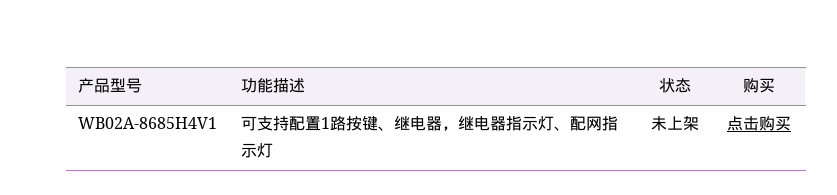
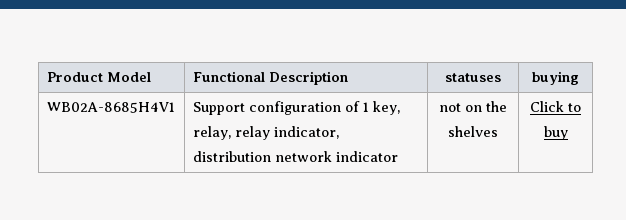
- 产品型号 | 功能描述 | 状态 | 购买
- WB02A-8685H4V1 | 可支持配置1路按键、继电器，继电器指示灯、配网指示灯 | 未上架 | 点击购买
+ Product Model | Functional Description | statuses | buying
+ WB02A-8685H4V1 | Support configuration of 1 key, relay, relay indicator, distribution network indicator | not on the shelves | Click to buy

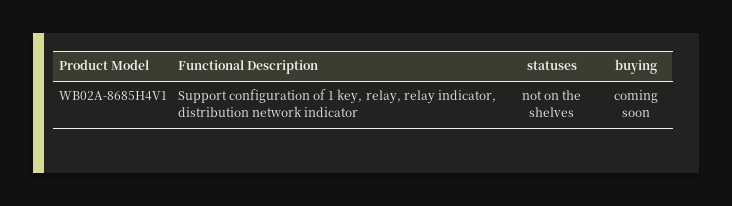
- WB02A-8685H4V1 | Support configuration of 1 key, relay, relay indicator, distribution network indicator | not on the shelves | Click to buy
+ WB02A-8685H4V1 | Support configuration of 1 key, relay, relay indicator, distribution network indicator | not on the shelves | coming soon

